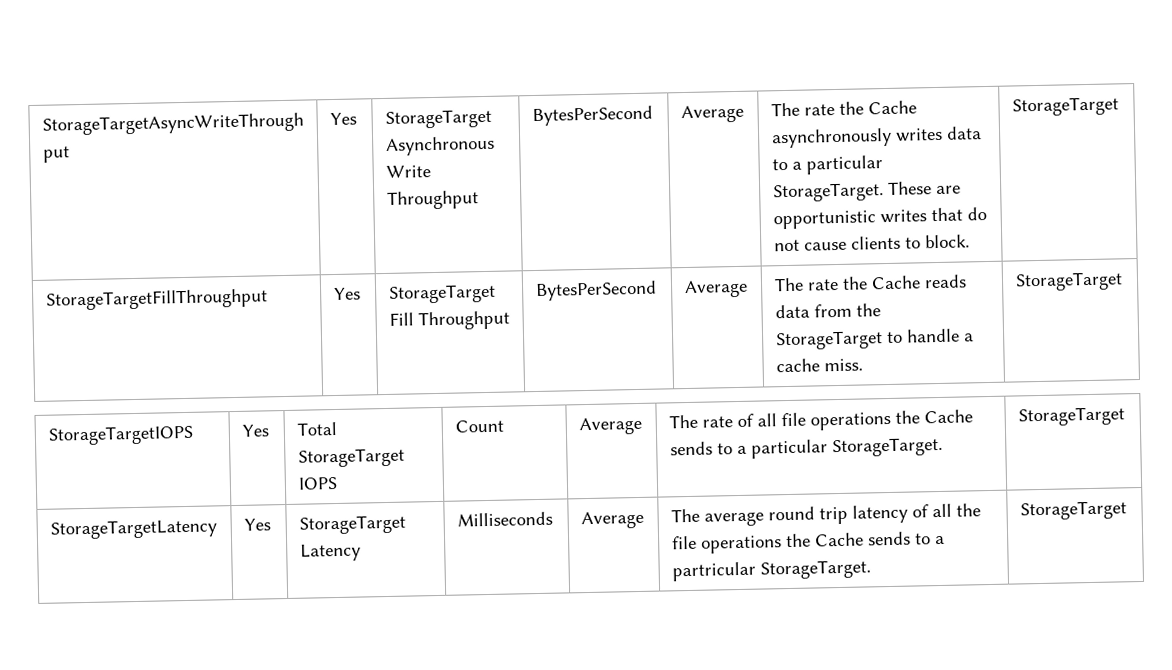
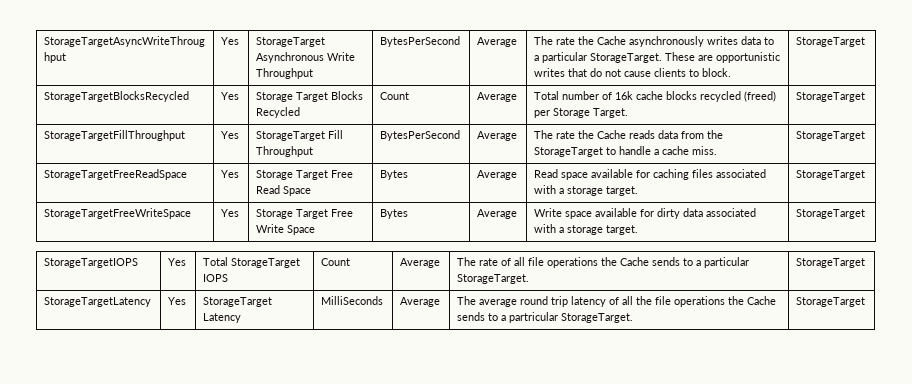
+ StorageTargetBlocksRecycled | Yes | Storage Target Blocks Recycled | Count | Average | Total number of 16k cache blocks recycled (freed) per Storage Target. | StorageTarget
+ StorageTargetFreeReadSpace | Yes | Storage Target Free Read Space | Bytes | Average | Read space available for caching files associated with a storage target. | StorageTarget
+ StorageTargetFreeWriteSpace | Yes | Storage Target Free Write Space | Bytes | Average | Write space available for dirty data associated with a storage target. | StorageTarget
- StorageTargetLatency | Yes | StorageTarget Latency | Milliseconds | Average | The average round trip latency of all the file operations the Cache sends to a partricular StorageTarget. | StorageTarget
+ StorageTargetLatency | Yes | StorageTarget Latency | MilliSeconds | Average | The average round trip latency of all the file operations the Cache sends to a partricular StorageTarget. | StorageTarget

